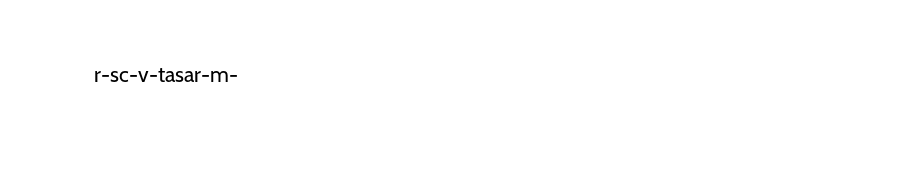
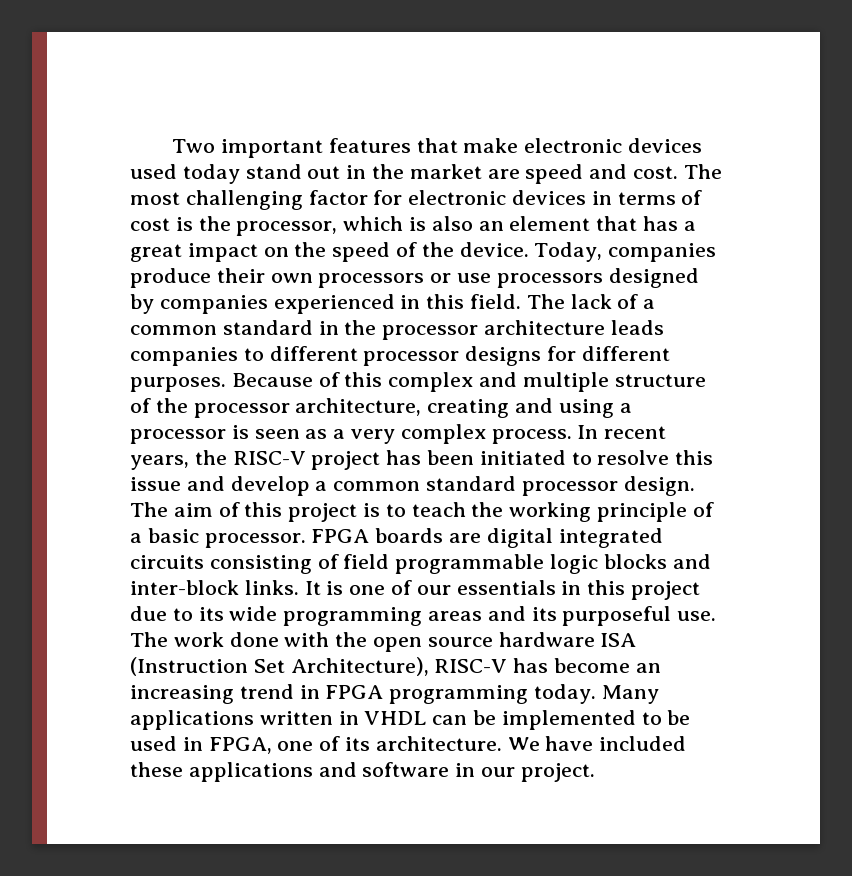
- r-sc-v-tasar-m-
+ Two important features that make electronic devices used today stand out in the market are speed and cost. The most challenging factor for electronic devices in terms of cost is the processor, which is also an element that has a great impact on the speed of the device. Today, companies produce their own processors or use processors designed by companies experienced in this field. The lack of a common standard in the processor architecture leads companies to different processor designs for different purposes. Because of this complex and multiple structure of the processor architecture, creating and using a processor is seen as a very complex process. In recent years, the RISC-V project has been initiated to resolve this issue and develop a common standard processor design. The aim of this project is to teach the working principle of a basic processor. FPGA boards are digital integrated circuits consisting of field programmable logic blocks and inter-block links. It is one of our essentials in this project due to its wide programming areas and its purposeful use. The work done with the open source hardware ISA (Instruction Set Architecture), RISC-V has become an increasing trend in FPGA programming today. Many applications written in VHDL can be implemented to be used in FPGA, one of its architecture. We have included these applications and software in our project.

